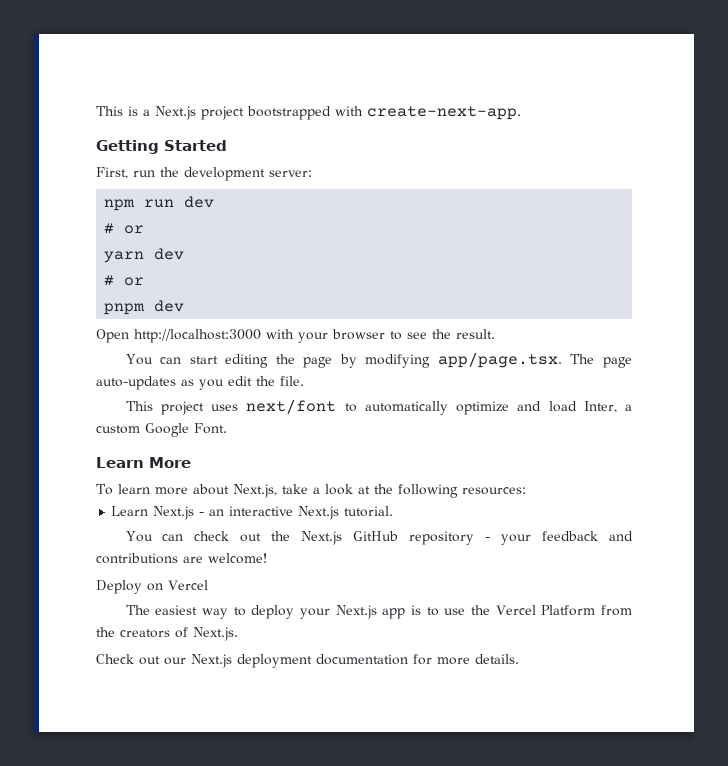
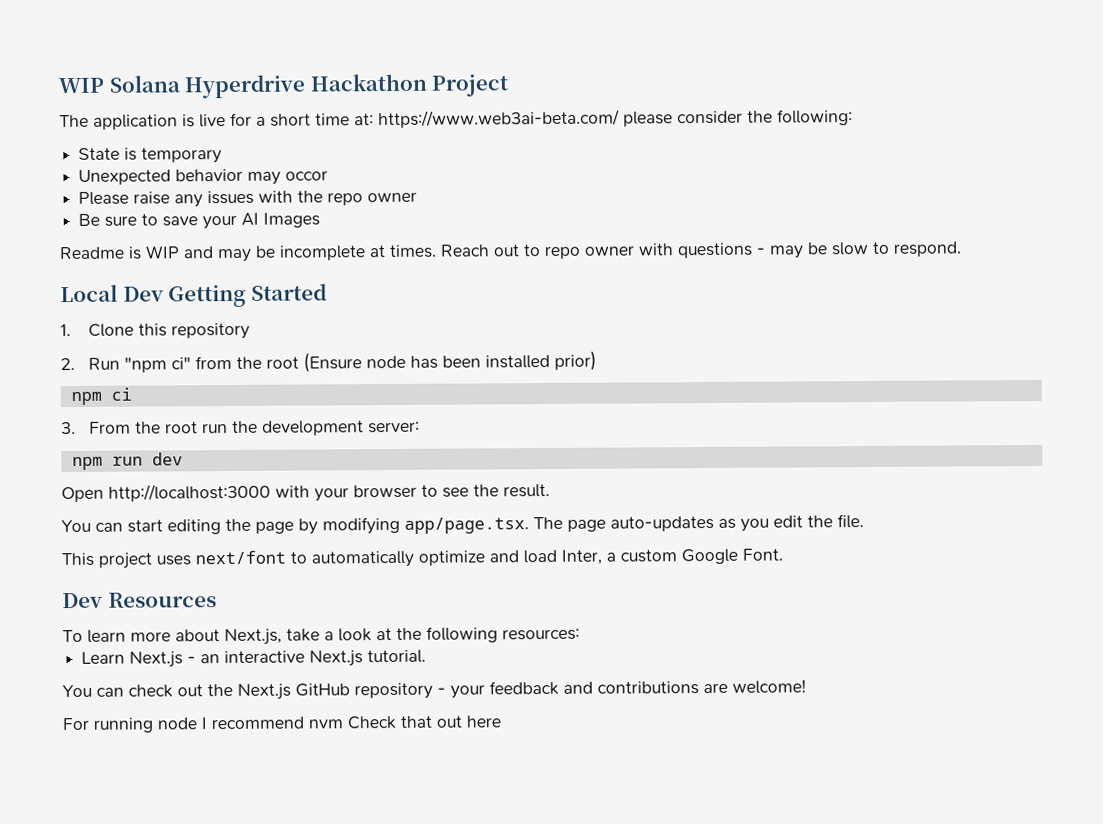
- This is a Next.js project bootstrapped with create-next-app.
- Getting Started
- First, run the development server:
+ WIP Solana Hyperdrive Hackathon Project
+ The application is live for a short time at: https://www.web3ai-beta.com/ please consider the following:
+ State is temporary
+ Unexpected behavior may occor
+ Please raise any issues with the repo owner
+ Be sure to save your AI Images
+ Readme is WIP and may be incomplete at times. Reach out to repo owner with questions - may be slow to respond.
+ Local Dev Getting Started
+ 1. Clone this repository
+ 2. Run "npm ci" from the root (Ensure node has been installed prior)
+ npm ci
+ 3. From the root run the development server:
  npm run dev
- # or
- yarn dev
- # or
- pnpm dev
- Learn More
+ Dev Resources
- Deploy on Vercel
- The easiest way to deploy your Next.js app is to use the Vercel Platform from the creators of Next.js.
- Check out our Next.js deployment documentation for more details.
+ For running node I recommend nvm Check that out here

